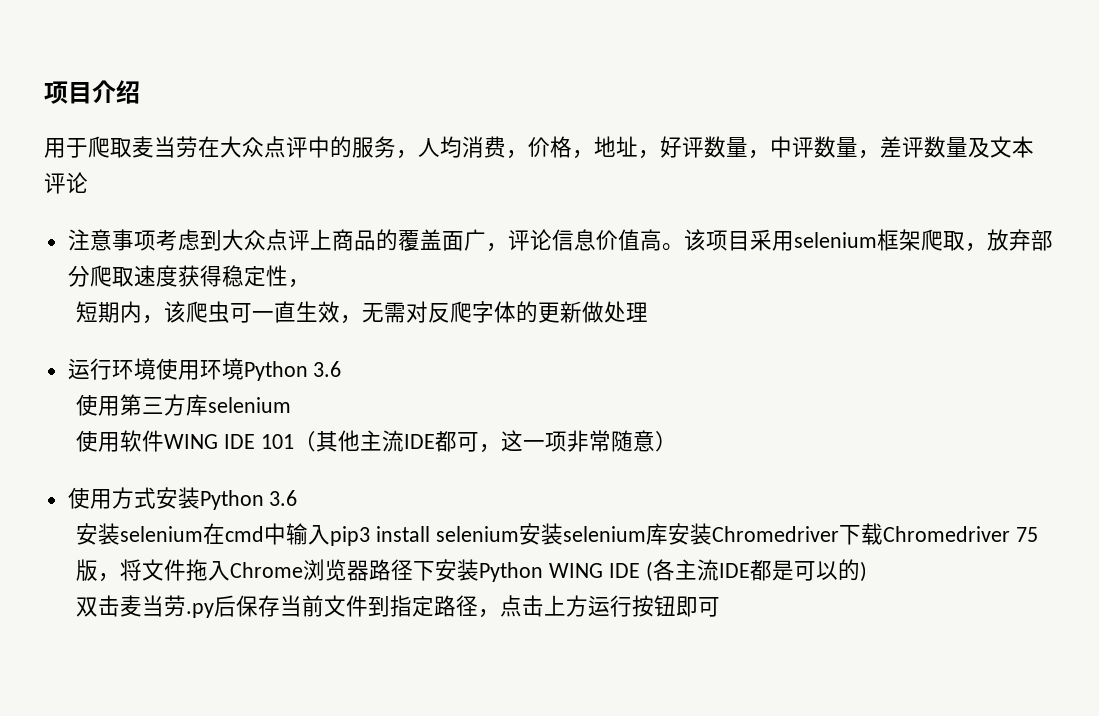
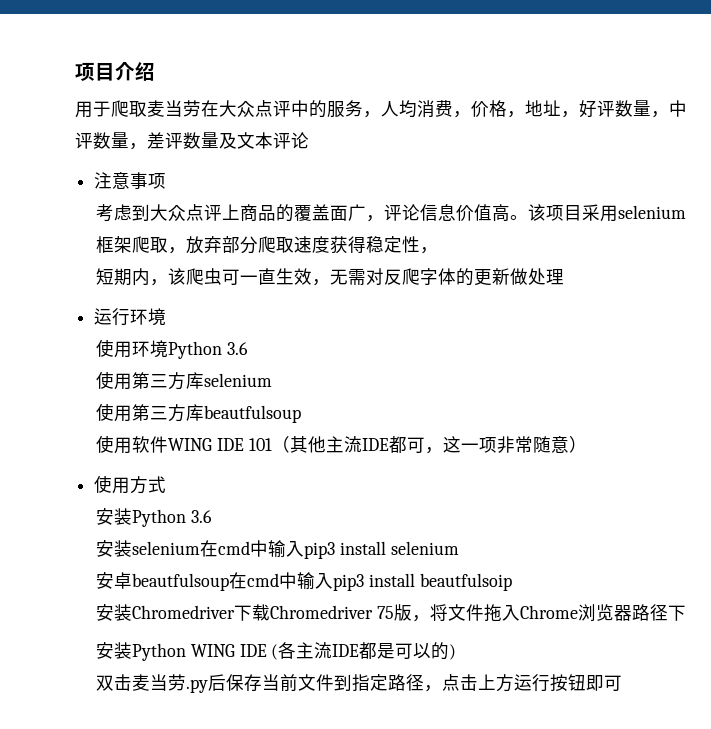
- 注意事项考虑到大众点评上商品的覆盖面广，评论信息价值高。
+ 注意事项
+ 考虑到大众点评上商品的覆盖面广，评论信息价值高。
- 运行环境使用环境Python 3.6
+ 运行环境
+ 使用环境Python 3.6
+ 使用第三方库beautfulsoup
- 使用方式安装Python 3.6
+ 使用方式
+ 安装Python 3.6
- 安装selenium在cmd中输入pip3 install selenium安装selenium库安装Chromedriver下载Chromedriver 75版，将文件拖入Chrome浏览器路径下安装Python WING IDE (各主流IDE都是可以的)
+ 安装selenium在cmd中输入pip3 install selenium
+ 安卓beautfulsoup在cmd中输入pip3 install beautfulsoip
+ 安装Chromedriver下载Chromedriver 75版，将文件拖入Chrome浏览器路径下
+ 安装Python WING IDE (各主流IDE都是可以的)

